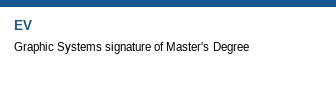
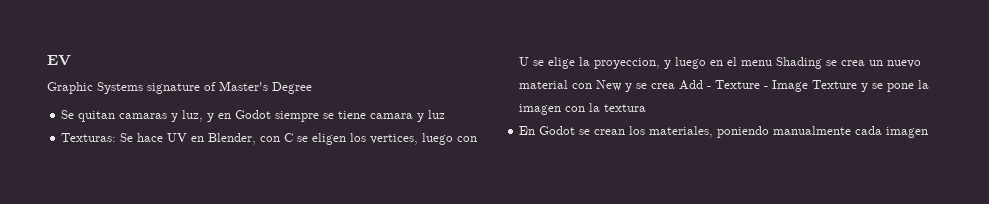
+ Se quitan camaras y luz, y en Godot siempre se tiene camara y luz
+ Texturas: Se hace UV en Blender, con C se eligen los vertices, luego con U se elige la proyeccion, y luego en el menu Shading se crea un nuevo material con New y se crea Add - Texture - Image Texture y se pone la imagen con la textura
+ En Godot se crean los materiales, poniendo manualmente cada imagen

